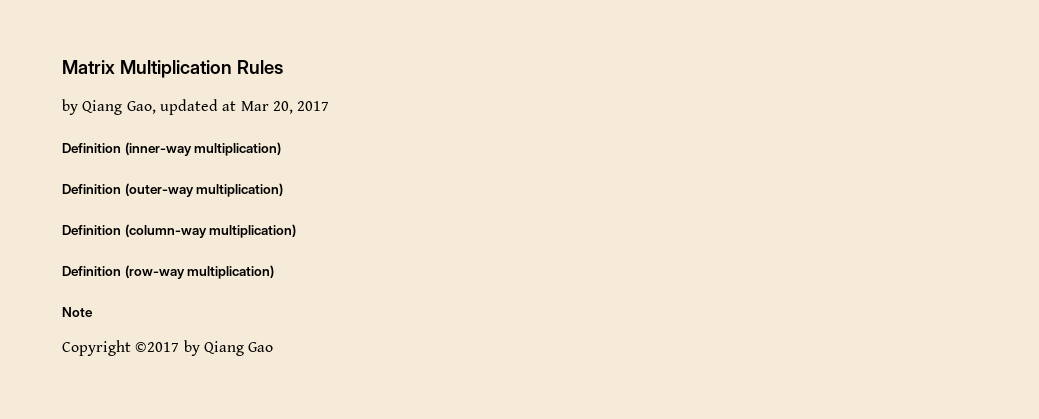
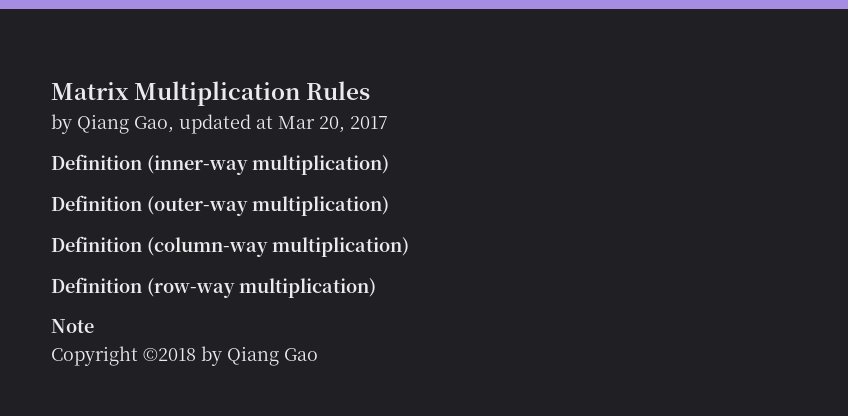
- Copyright ©2017 by Qiang Gao
+ Copyright ©2018 by Qiang Gao

